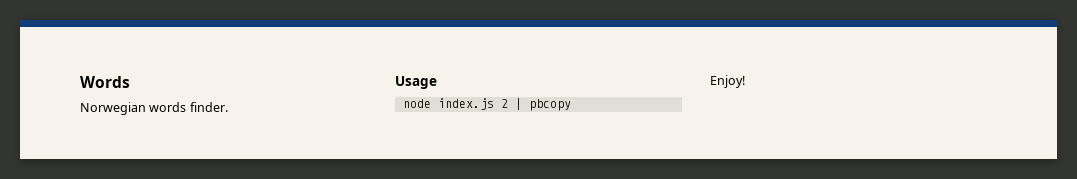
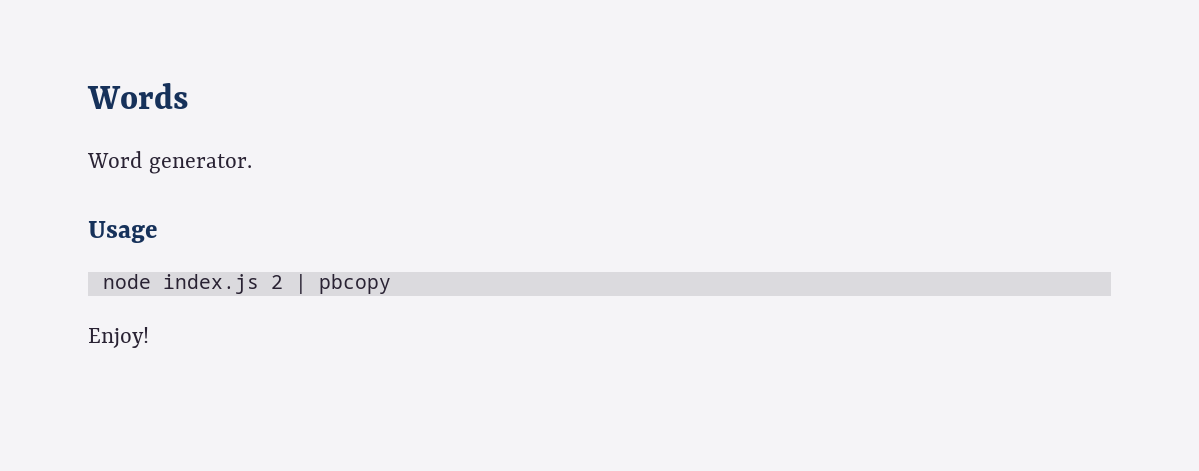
- Norwegian words finder.
+ Word generator.

